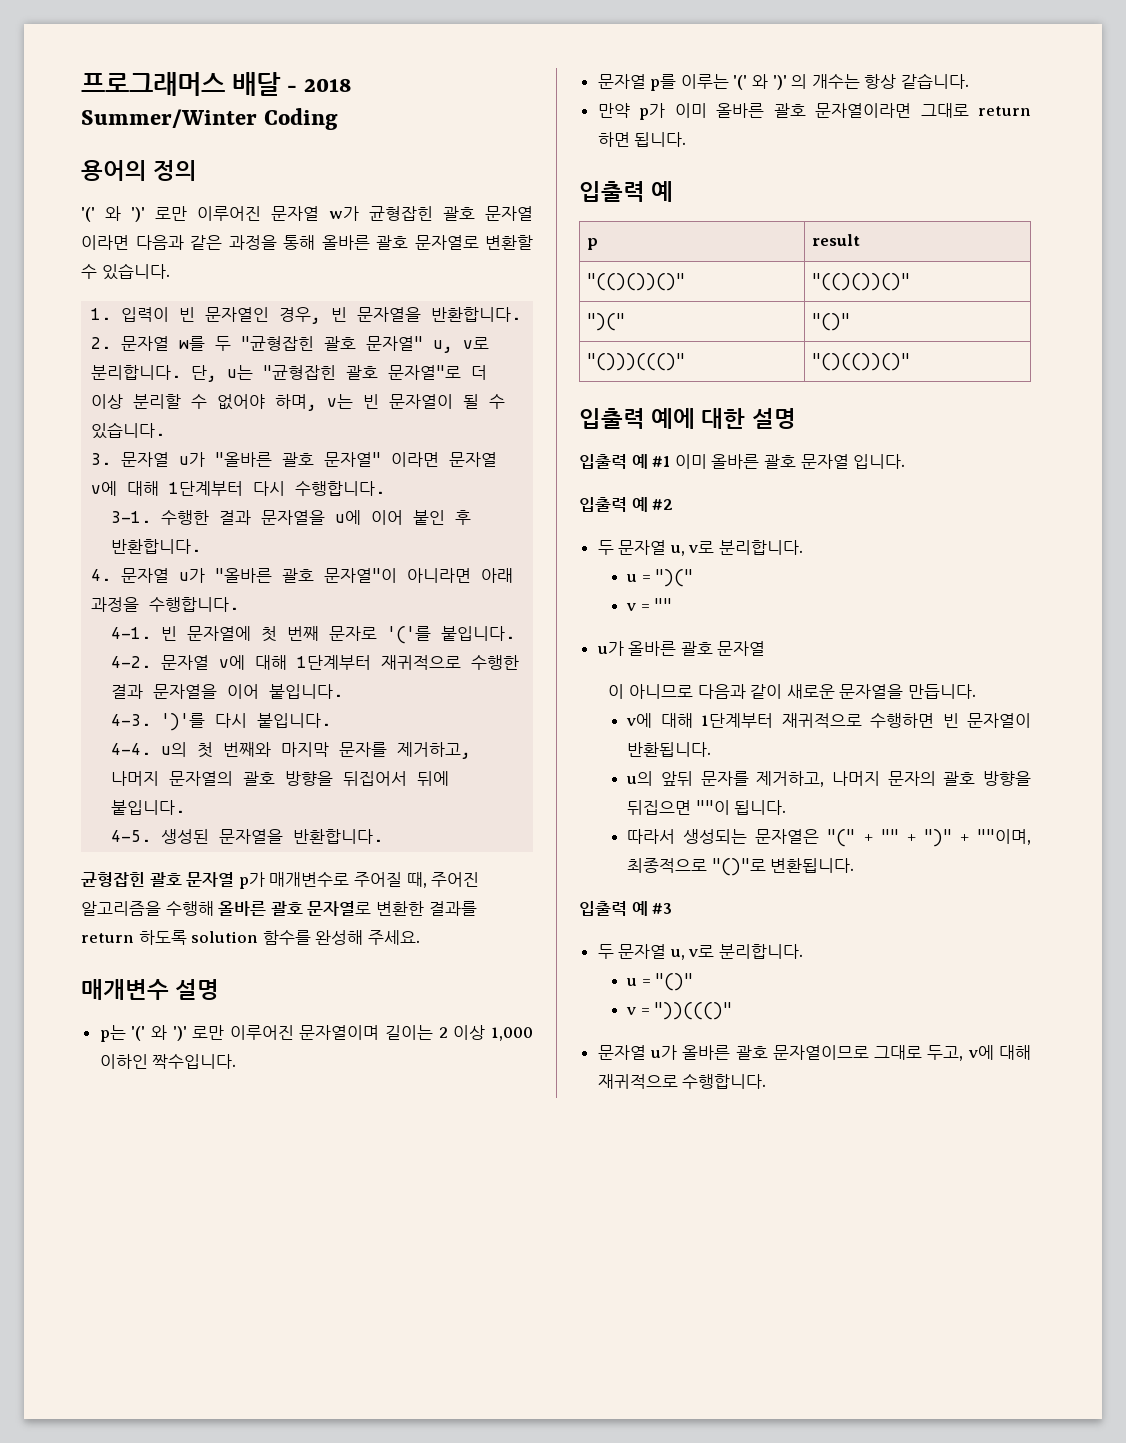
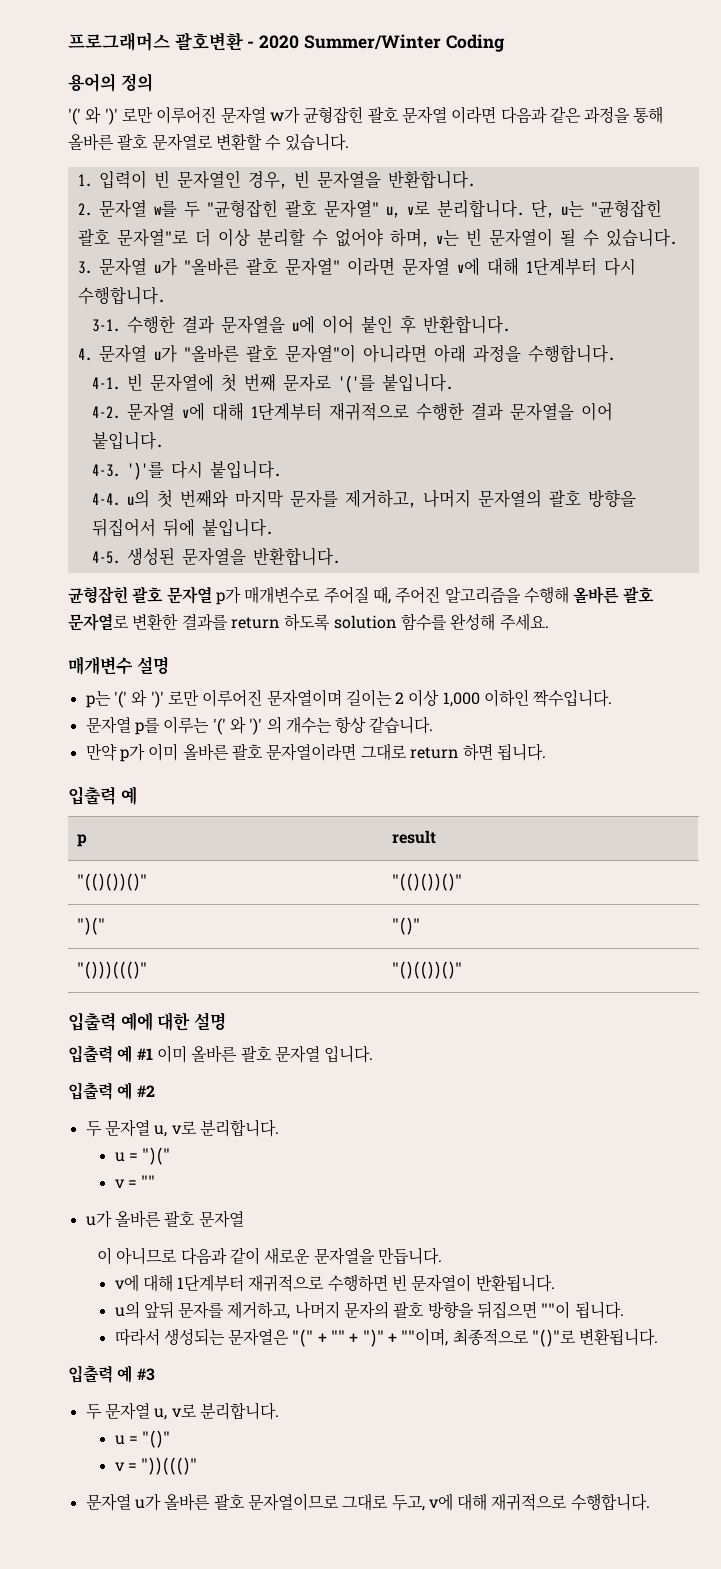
- 프로그래머스 배달 - 2018 Summer/Winter Coding
+ 프로그래머스 괄호변환 - 2020 Summer/Winter Coding

